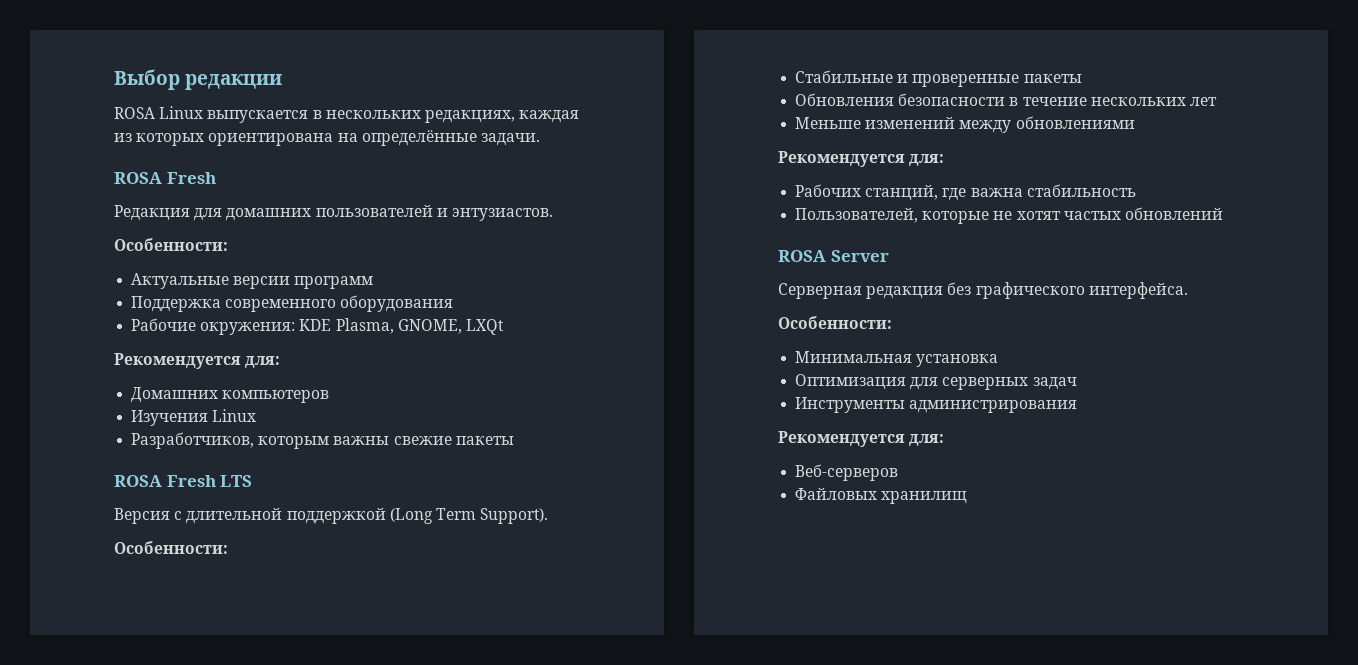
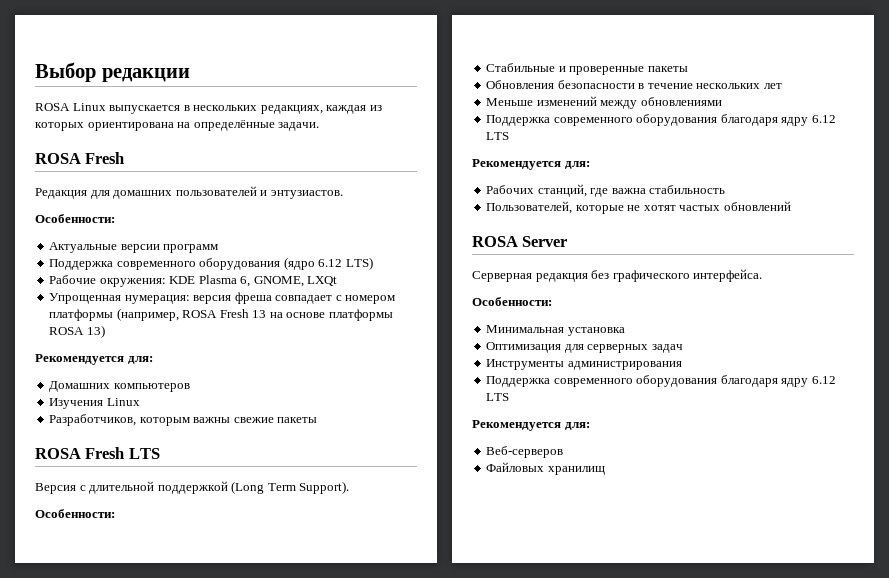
- Поддержка современного оборудования
+ Поддержка современного оборудования (ядро 6.12 LTS)
- Рабочие окружения: KDE Plasma, GNOME, LXQt
+ Рабочие окружения: KDE Plasma 6, GNOME, LXQt
+ Упрощенная нумерация: версия фреша совпадает с номером платформы (например, ROSA Fresh 13 на основе платформы ROSA 13)
  Меньше изменений между обновлениями
+ Поддержка современного оборудования благодаря ядру 6.12 LTS
  Инструменты администрирования
+ Поддержка современного оборудования благодаря ядру 6.12 LTS

